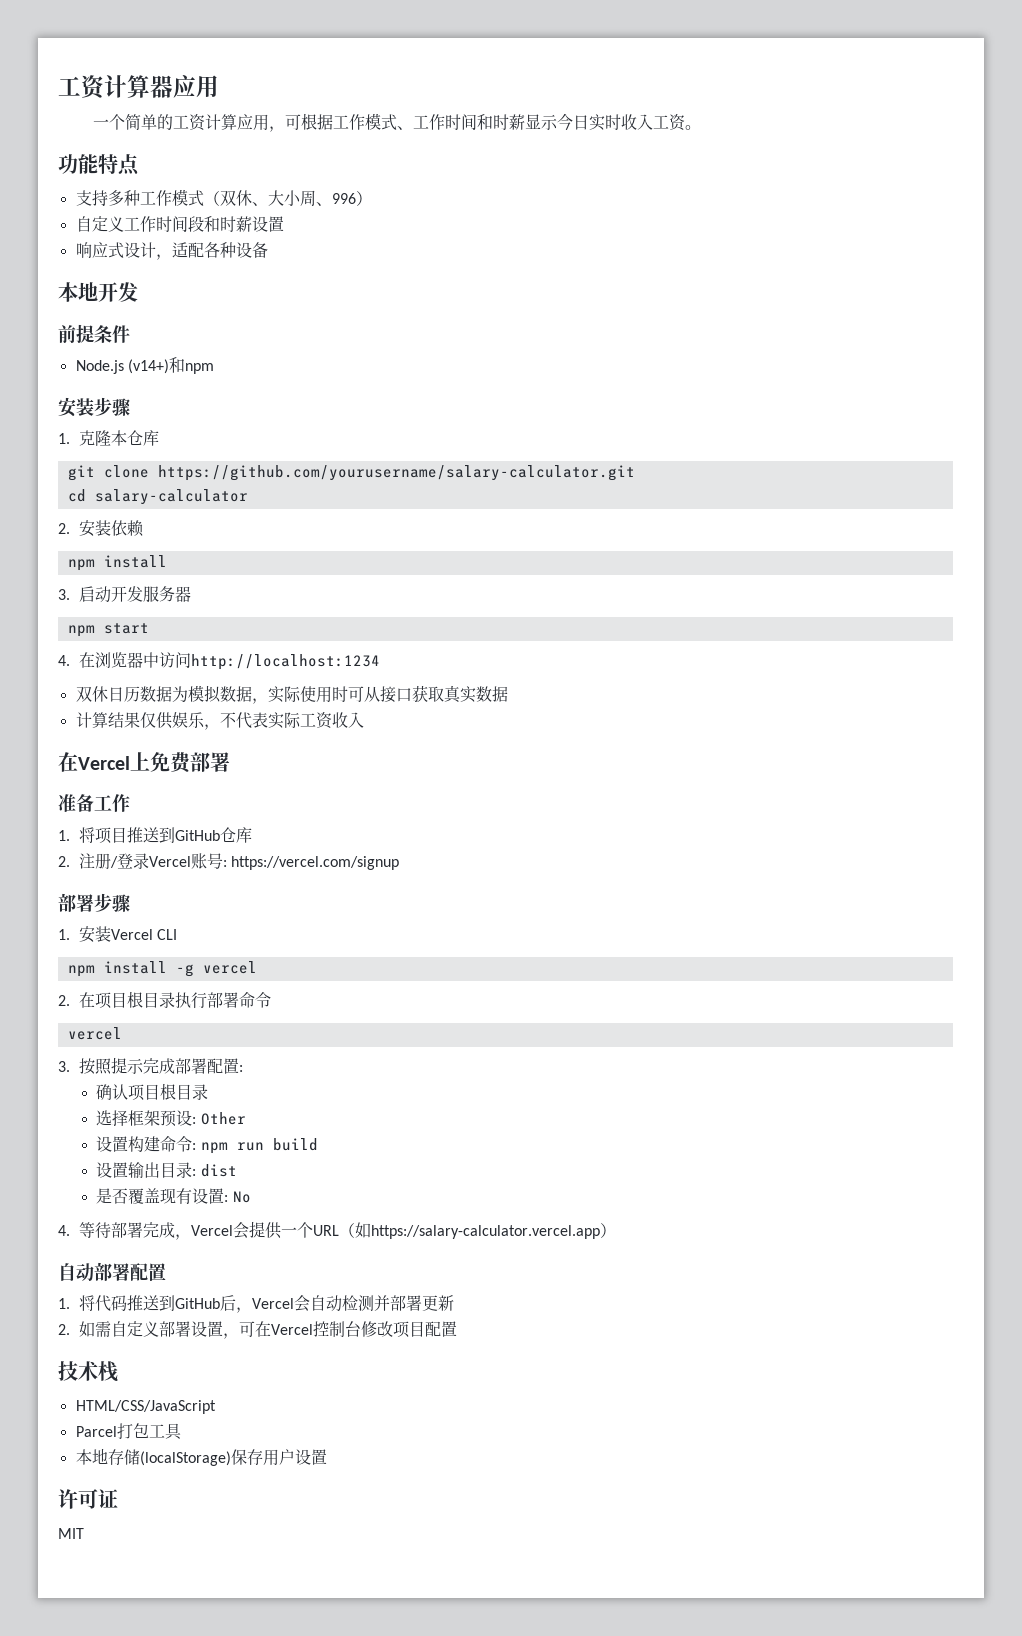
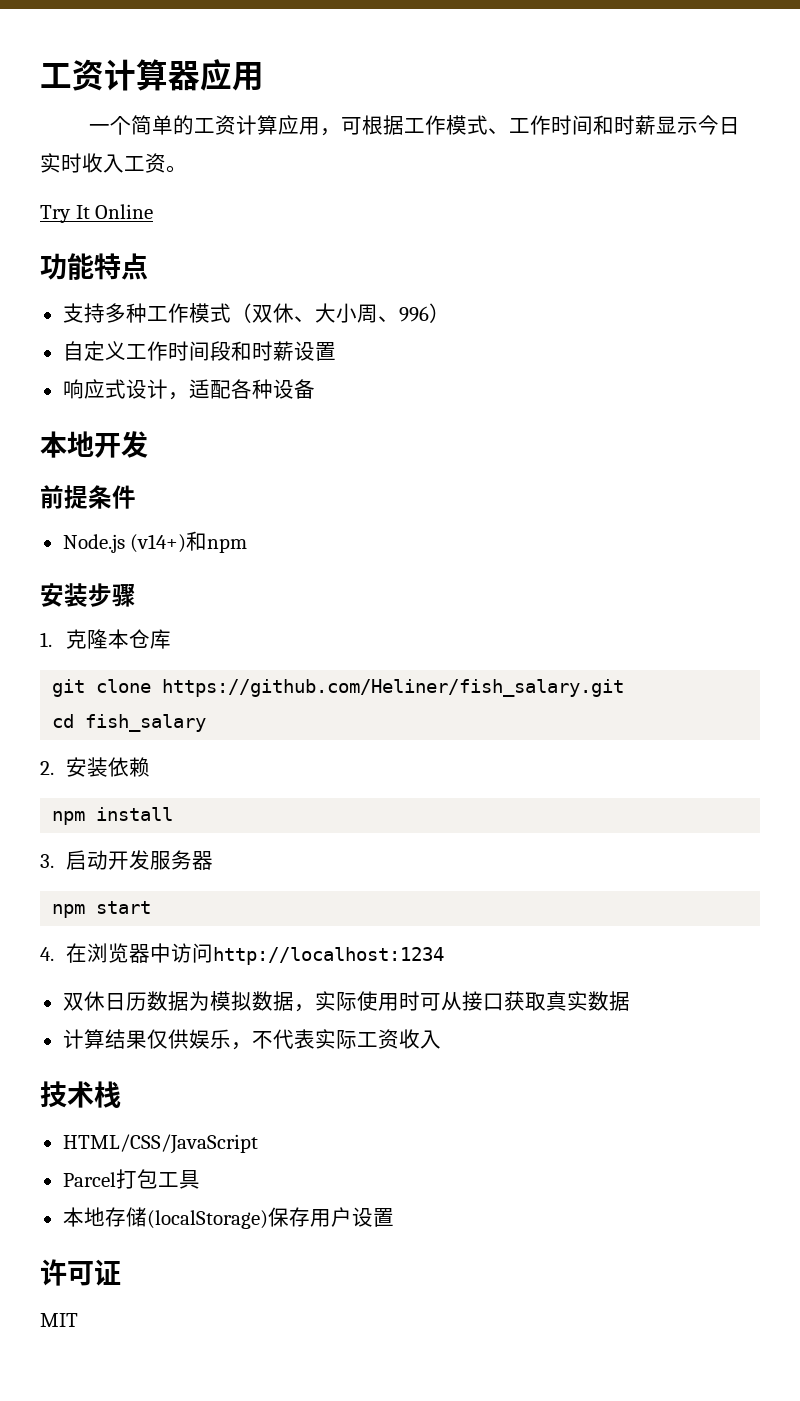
+ Try It Online
- git clone https://github.com/yourusername/salary-calculator.git
+ git clone https://github.com/Heliner/fish_salary.git
- cd salary-calculator
+ cd fish_salary
- 在Vercel上免费部署
- 准备工作
- 1.将项目推送到GitHub仓库
- 2.注册/登录Vercel账号: https://vercel.com/signup
- 部署步骤
- 1.安装Vercel CLI
- npm install -g vercel
- 2.在项目根目录执行部署命令
- vercel
- 3.按照提示完成部署配置:
- 确认项目根目录
- 选择框架预设: Other
- 设置构建命令: npm run build
- 设置输出目录: dist
- 是否覆盖现有设置: No
- 4.等待部署完成，Vercel会提供一个URL（如https://salary-calculator.vercel.app）
- 自动部署配置
- 1.将代码推送到GitHub后，Vercel会自动检测并部署更新
- 2.如需自定义部署设置，可在Vercel控制台修改项目配置

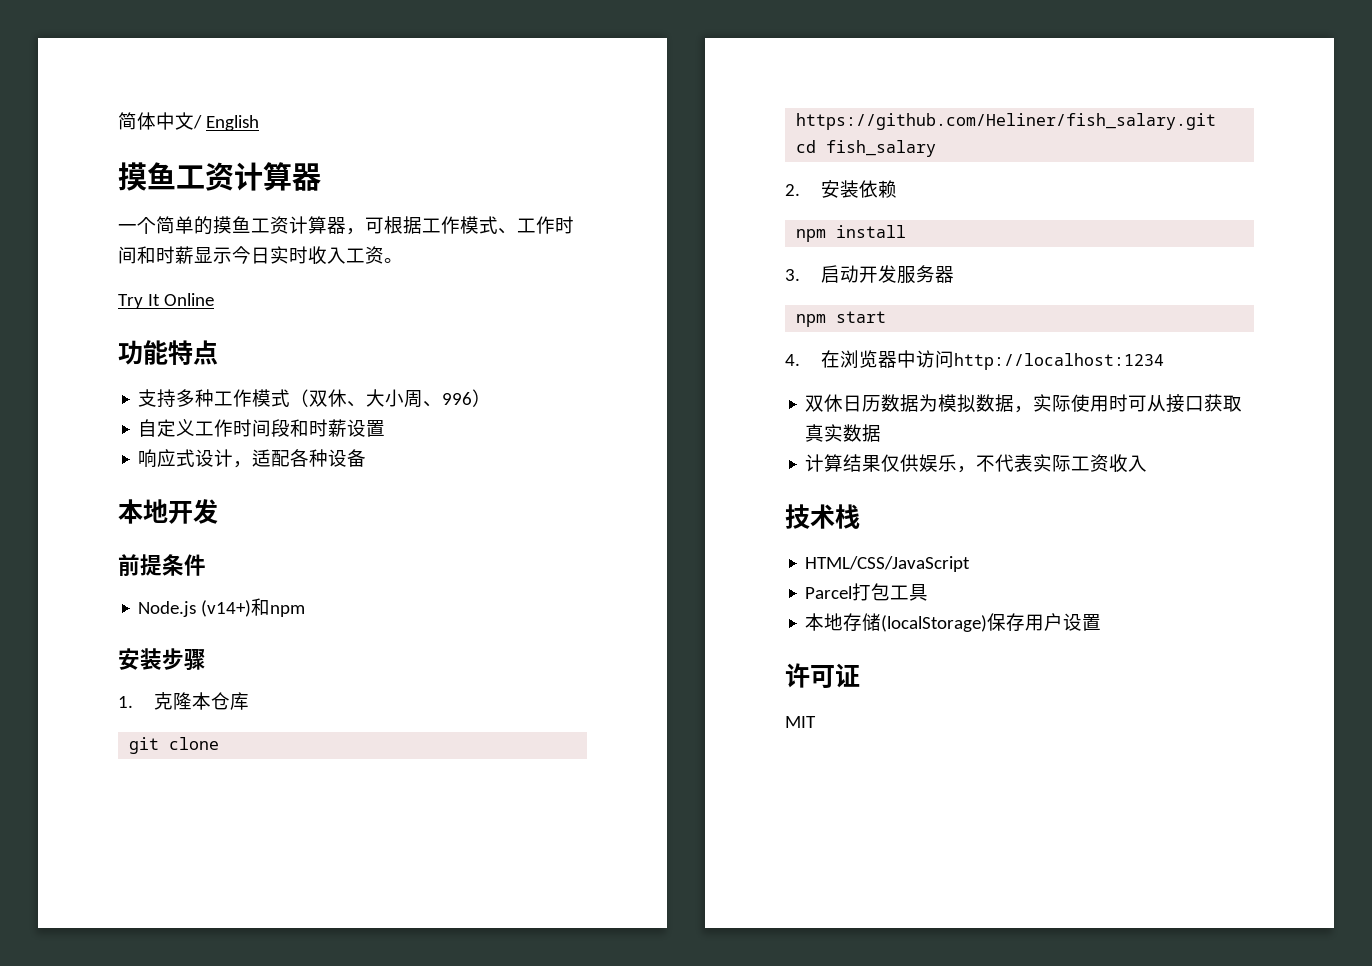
- 工资计算器应用
+ 简体中文/ English
+ 摸鱼工资计算器
- 一个简单的工资计算应用，可根据工作模式、工作时间和时薪显示今日实时收入工资。
+ 一个简单的摸鱼工资计算器，可根据工作模式、工作时间和时薪显示今日实时收入工资。

